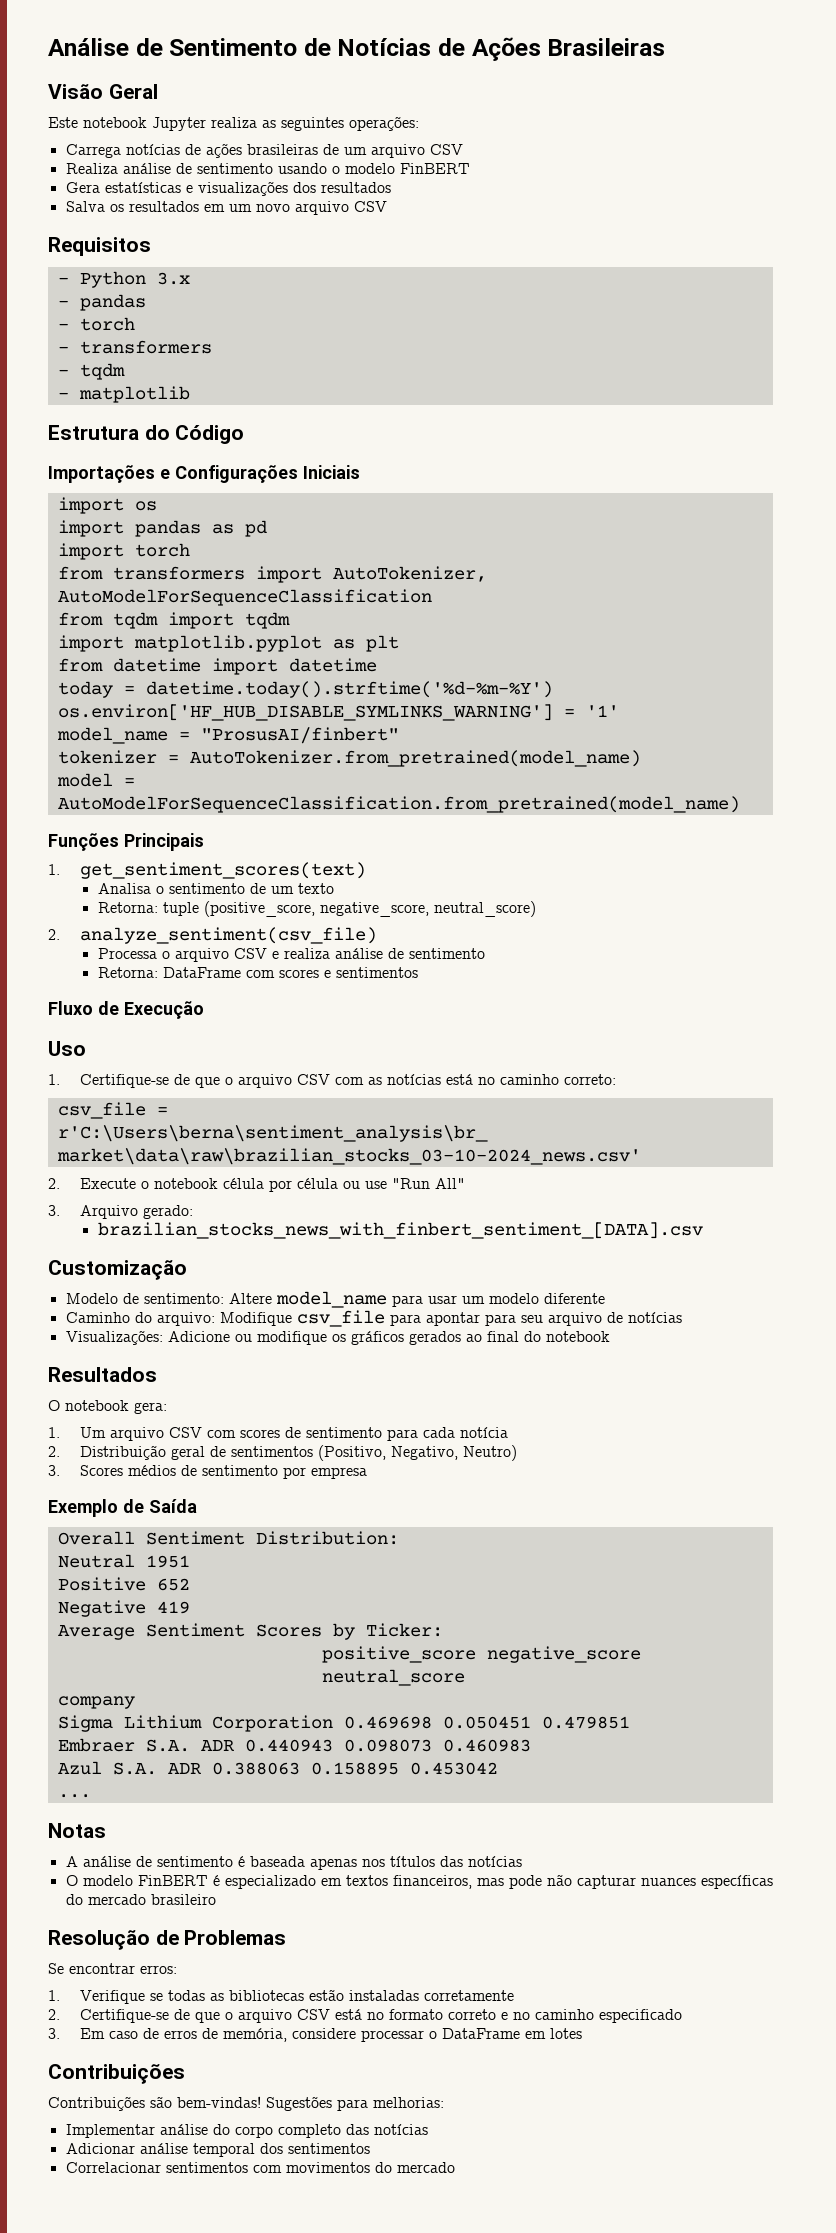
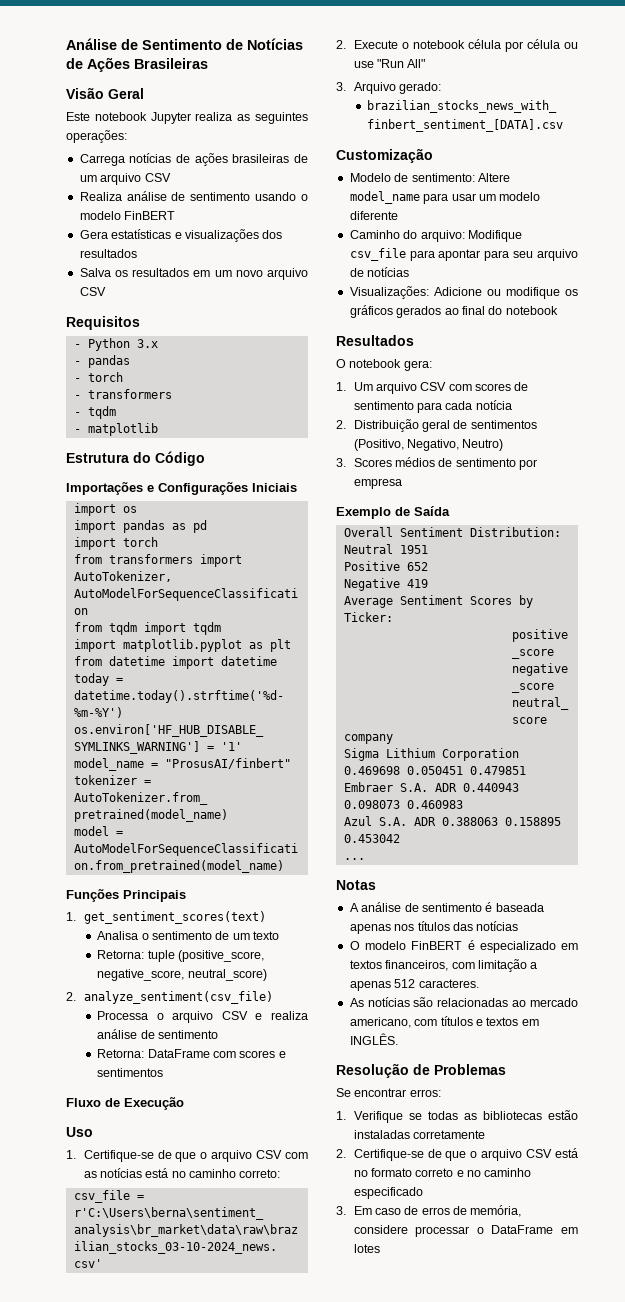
- O modelo FinBERT é especializado em textos financeiros, mas pode não capturar nuances específicas do mercado brasileiro
+ O modelo FinBERT é especializado em textos financeiros, com limitação a apenas 512 caracteres.
+ As notícias são relacionadas ao mercado americano, com títulos e textos em INGLÊS.
  3. Em caso de erros de memória, considere processar o DataFrame em lotes
- Contribuições
- Contribuições são bem-vindas! Sugestões para melhorias:
- Implementar análise do corpo completo das notícias
- Adicionar análise temporal dos sentimentos
- Correlacionar sentimentos com movimentos do mercado

